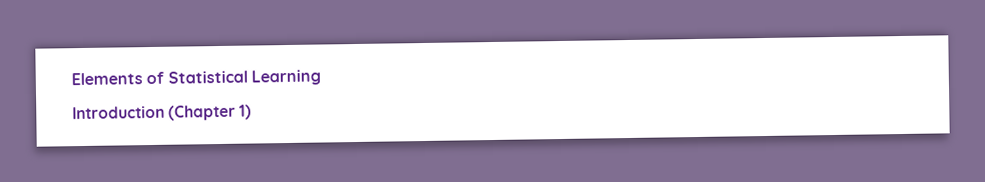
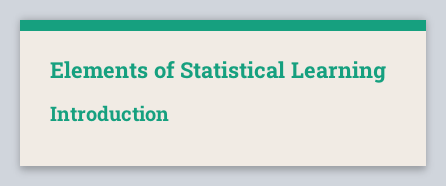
- Introduction (Chapter 1)
+ Introduction

